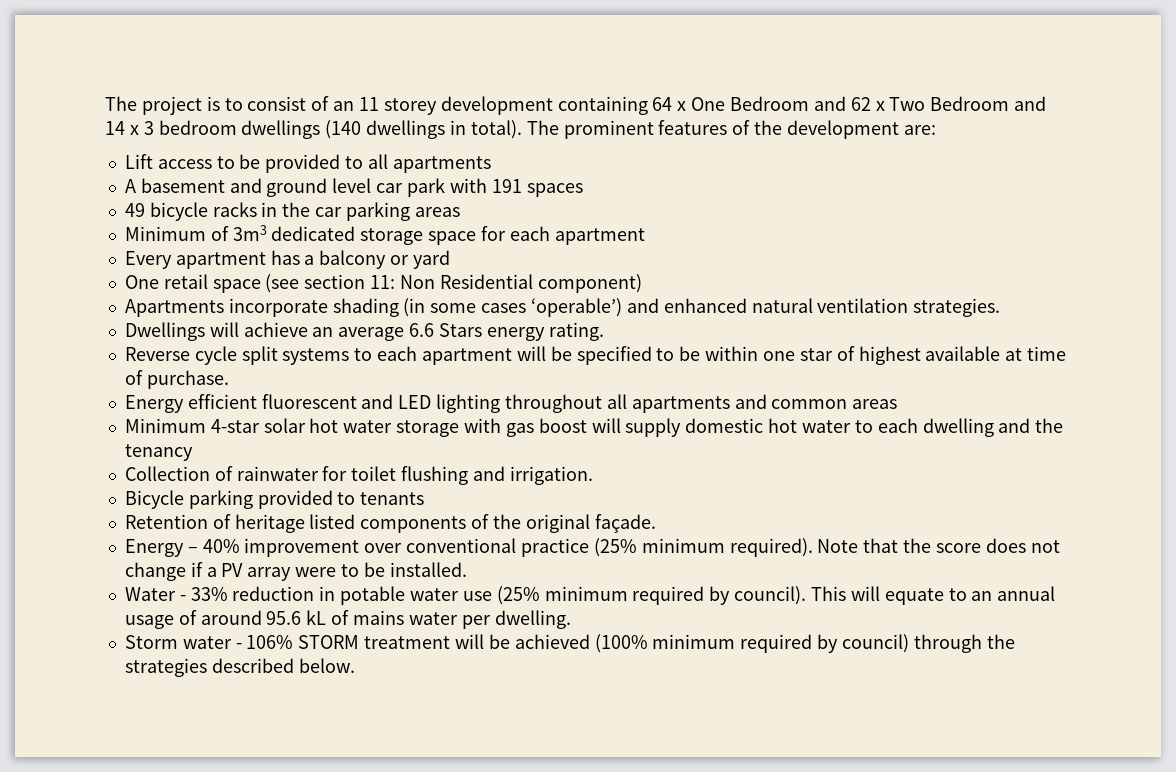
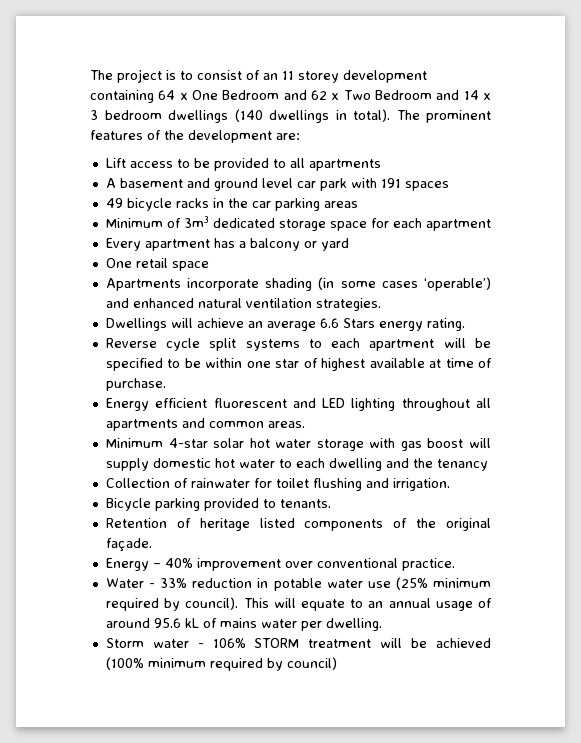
- One retail space (see section 11: Non Residential component)
+ One retail space
- Energy efficient fluorescent and LED lighting throughout all apartments and common areas
+ Energy efficient fluorescent and LED lighting throughout all apartments and common areas.
- Bicycle parking provided to tenants
+ Bicycle parking provided to tenants.
- Energy – 40% improvement over conventional practice (25% minimum required). Note that the score does not change if a PV array were to be installed.
+ Energy – 40% improvement over conventional practice.
- Storm water - 106% STORM treatment will be achieved (100% minimum required by council) through the strategies described below.
+ Storm water - 106% STORM treatment will be achieved (100% minimum required by council)

